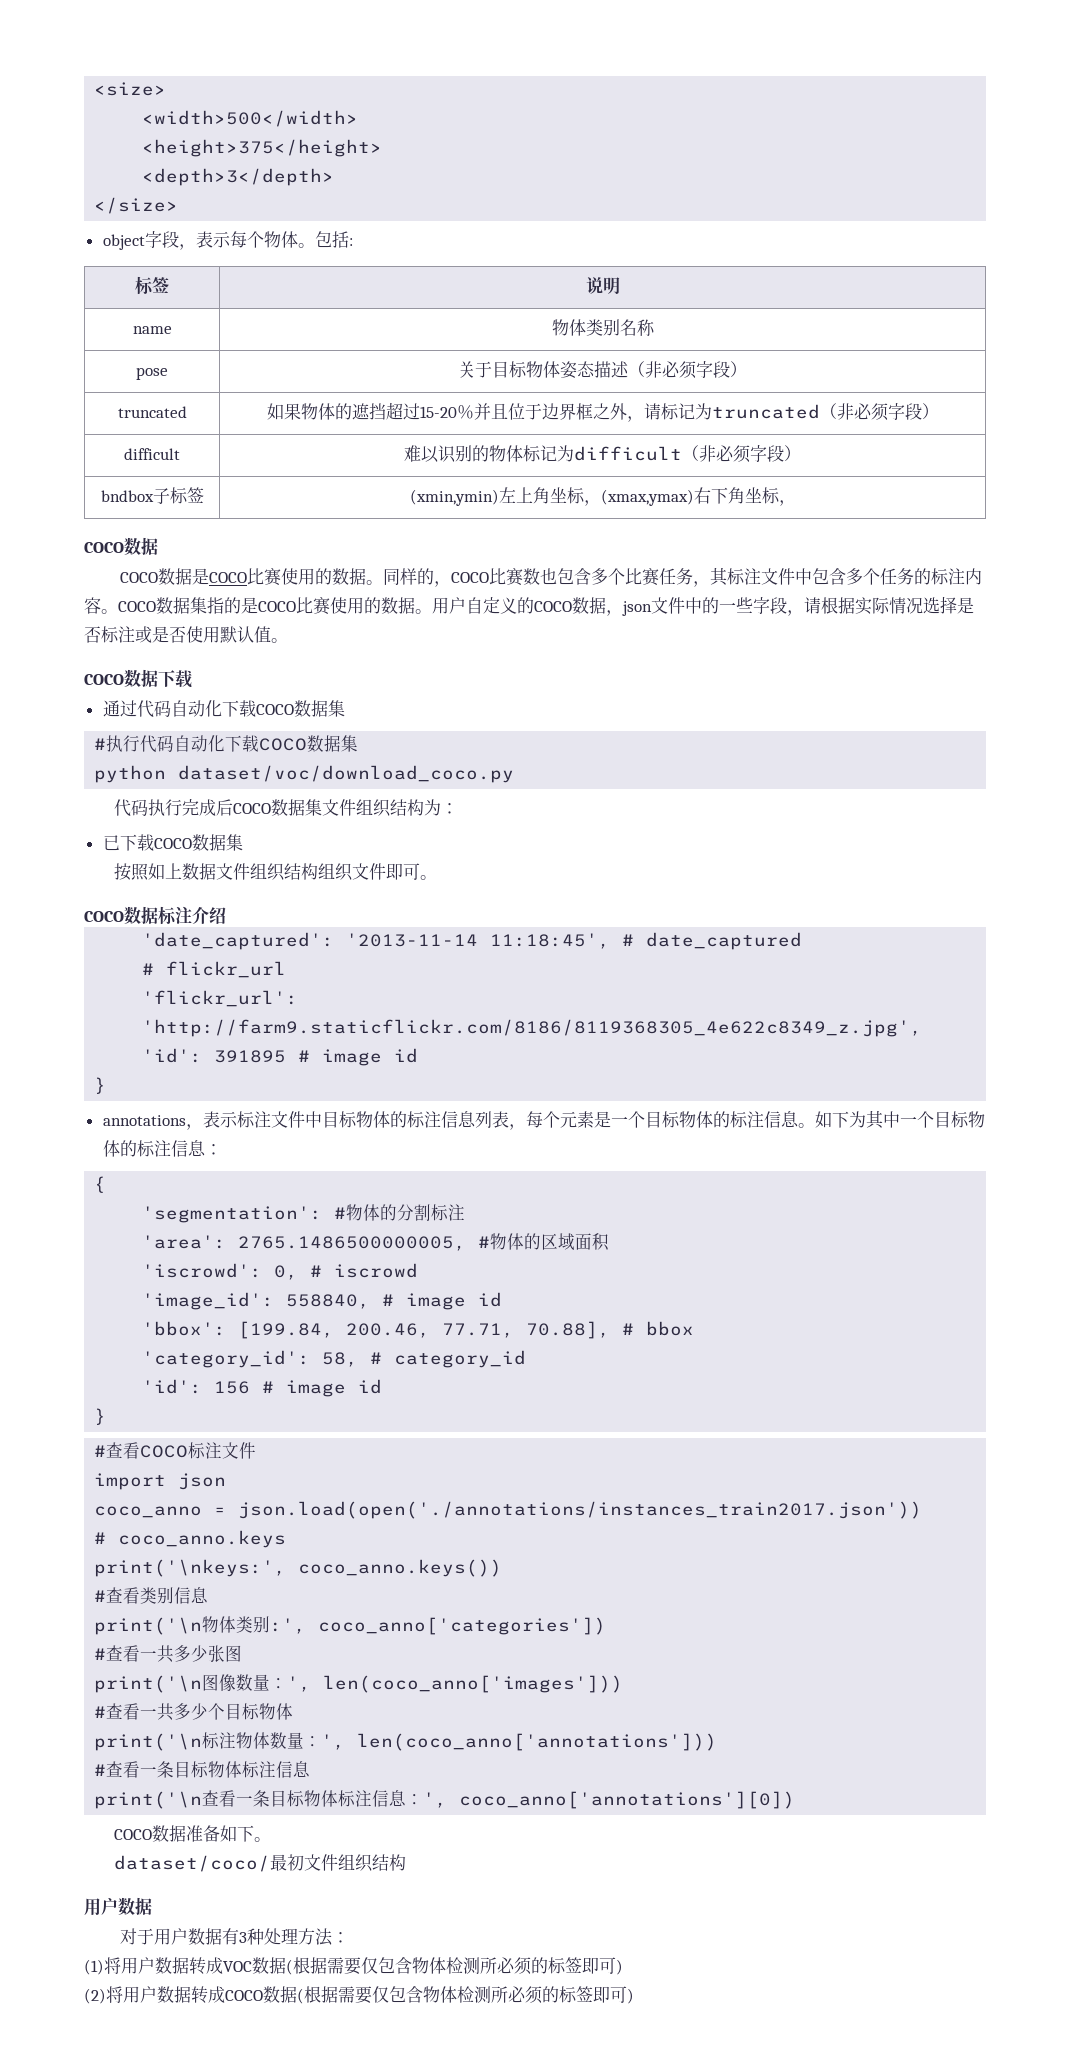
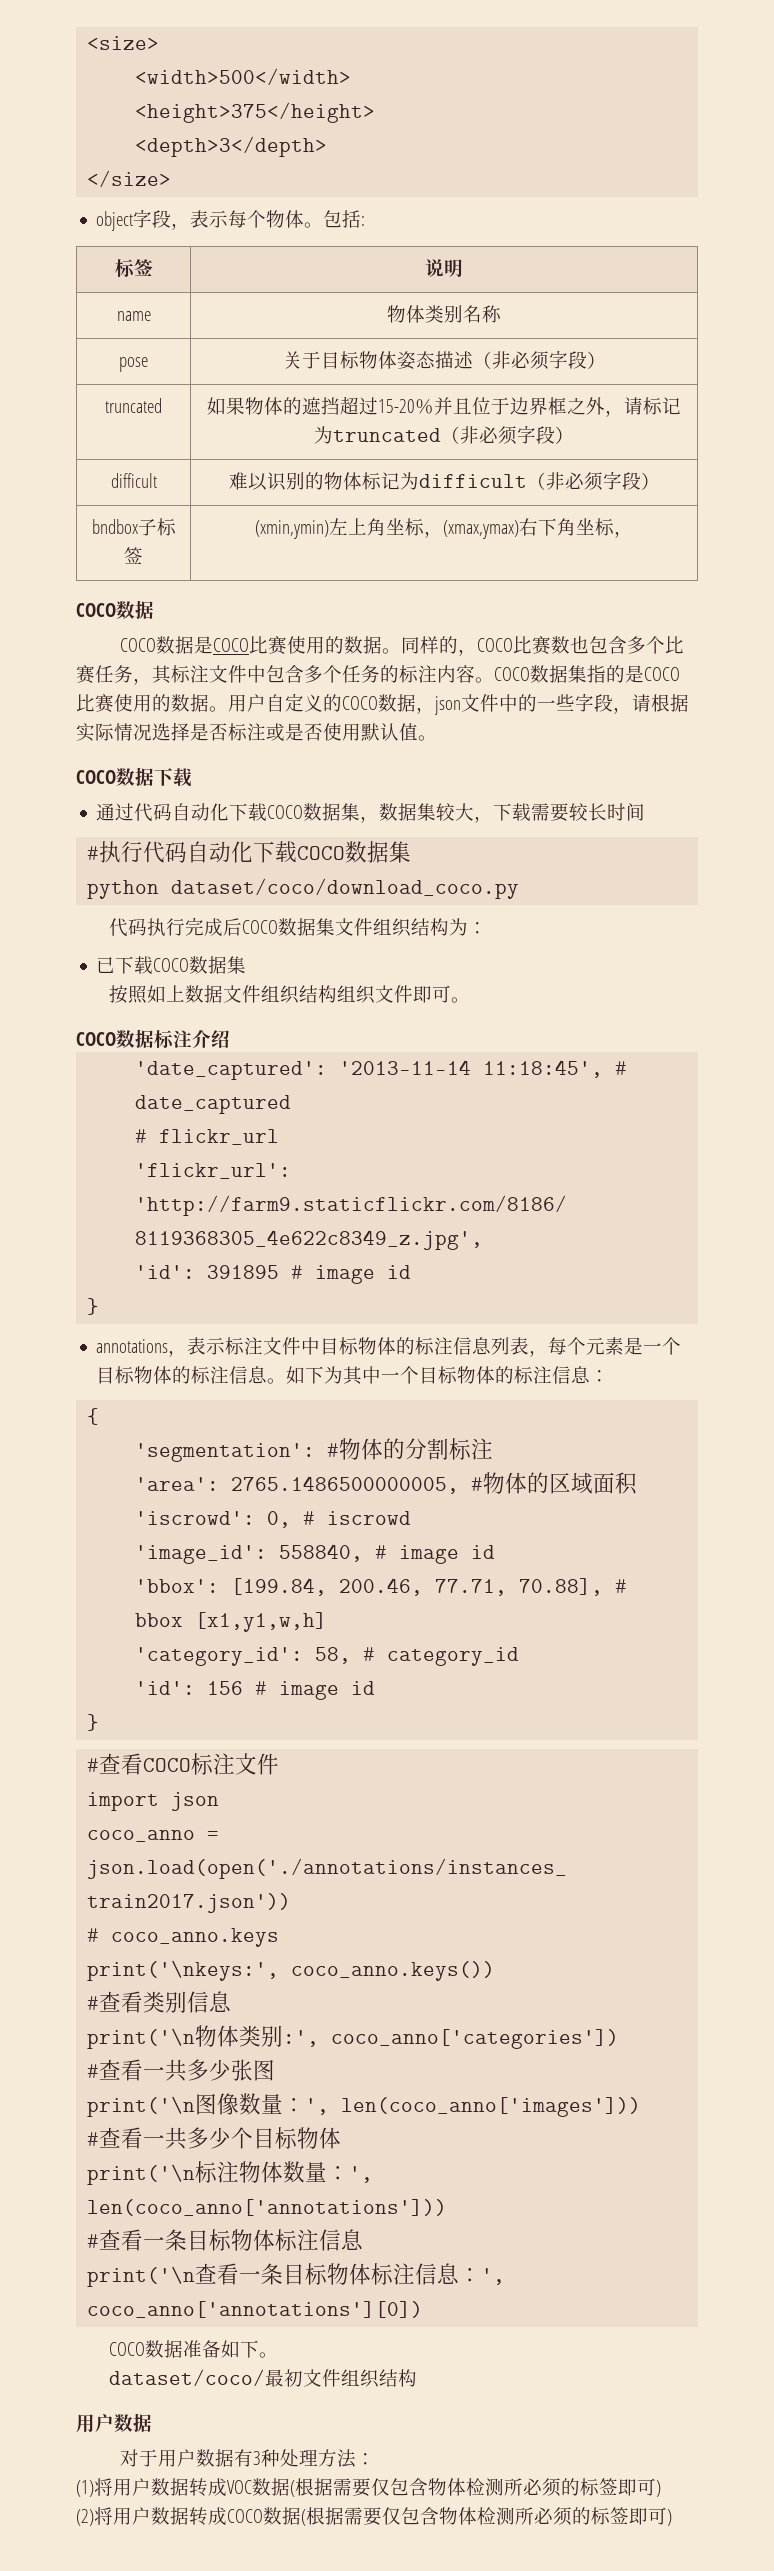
- 通过代码自动化下载COCO数据集
+ 通过代码自动化下载COCO数据集，数据集较大，下载需要较长时间
- python dataset/voc/download_coco.py
+ python dataset/coco/download_coco.py
- 'bbox': [199.84, 200.46, 77.71, 70.88], # bbox
+ 'bbox': [199.84, 200.46, 77.71, 70.88], # bbox [x1,y1,w,h]

